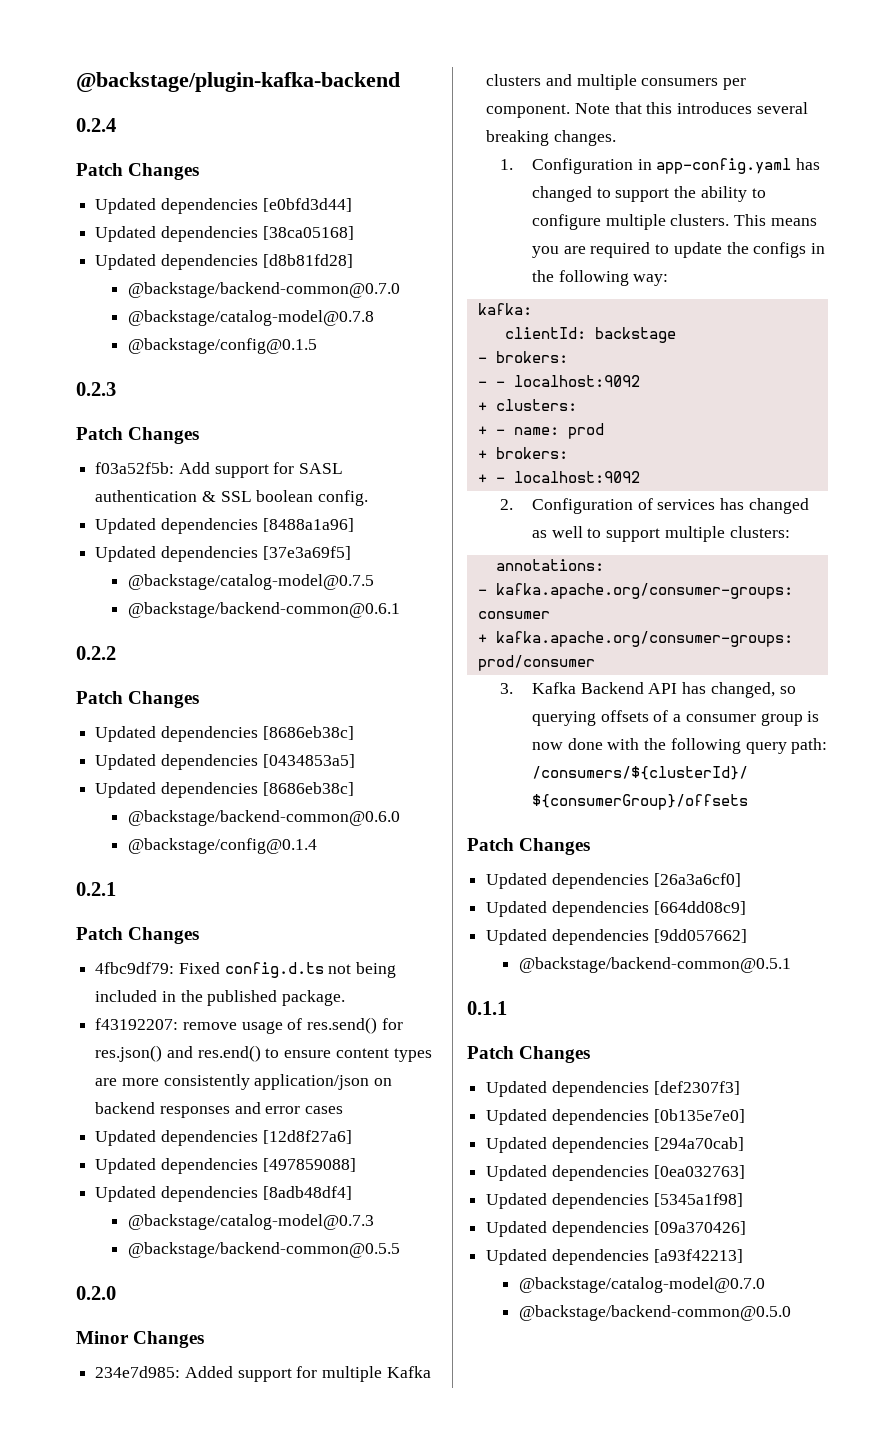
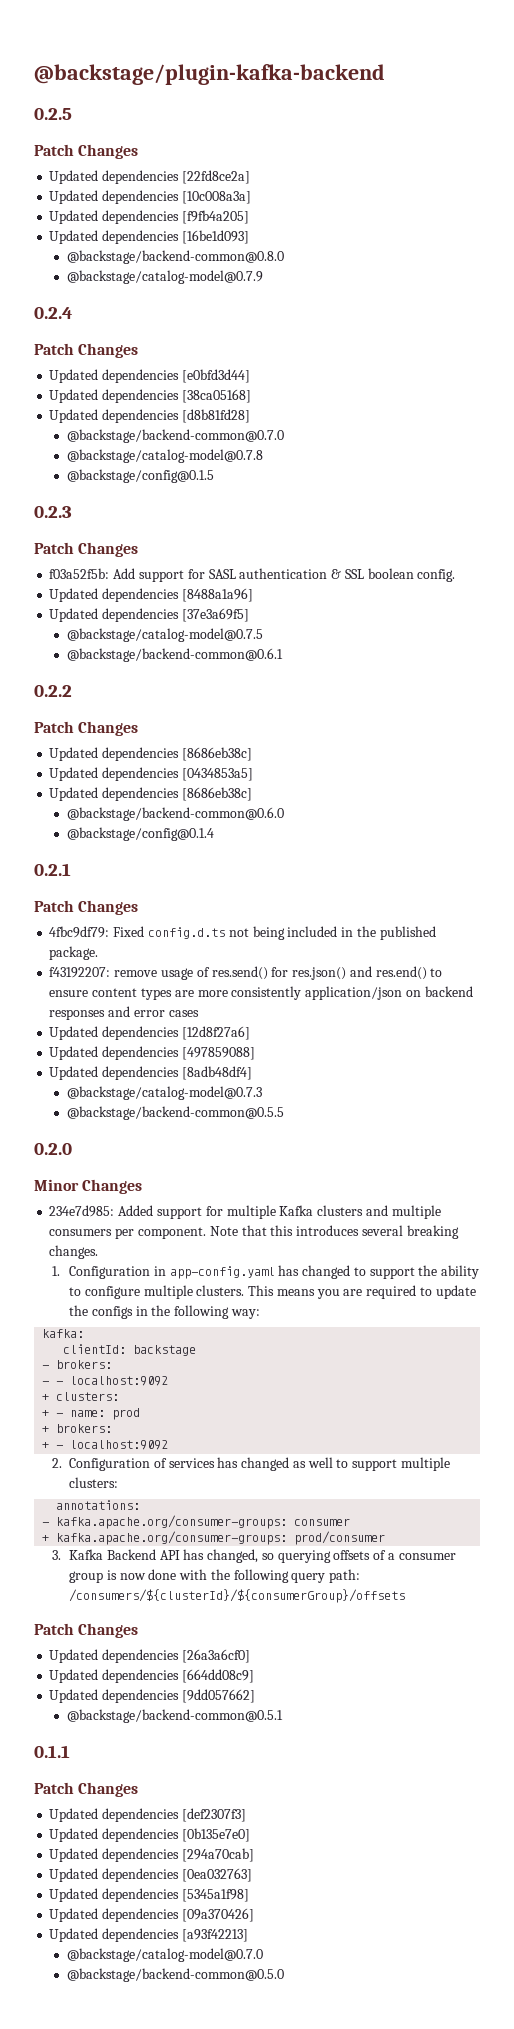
+ 0.2.5
+ Patch Changes
+ Updated dependencies [22fd8ce2a]
+ Updated dependencies [10c008a3a]
+ Updated dependencies [f9fb4a205]
+ Updated dependencies [16be1d093]
+ @backstage/backend-common@0.8.0
+ @backstage/catalog-model@0.7.9

